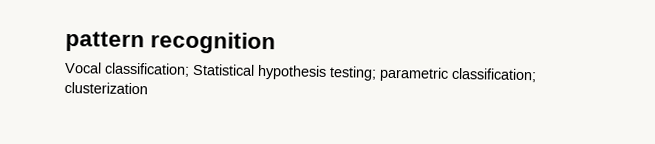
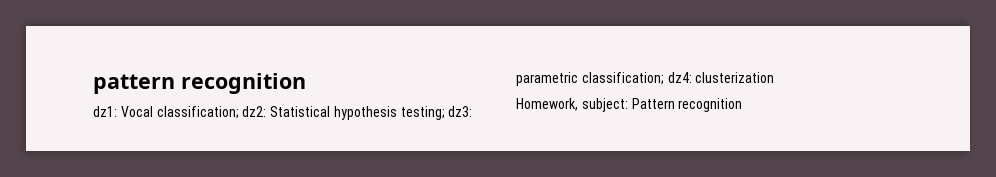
- Vocal classification; Statistical hypothesis testing; parametric classification; clusterization
+ dz1: Vocal classification; dz2: Statistical hypothesis testing; dz3: parametric classification; dz4: clusterization
+ Homework, subject: Pattern recognition

